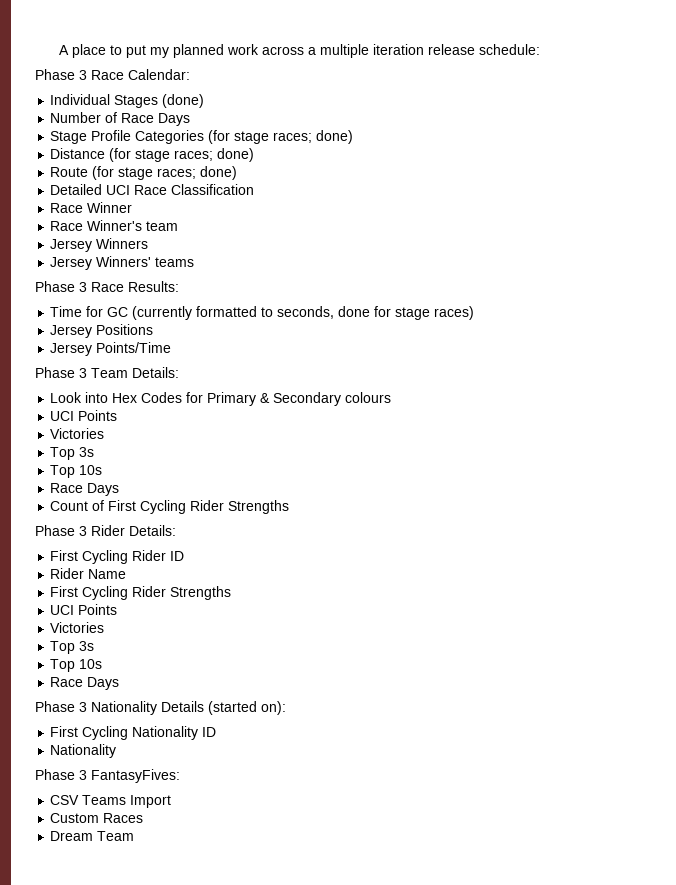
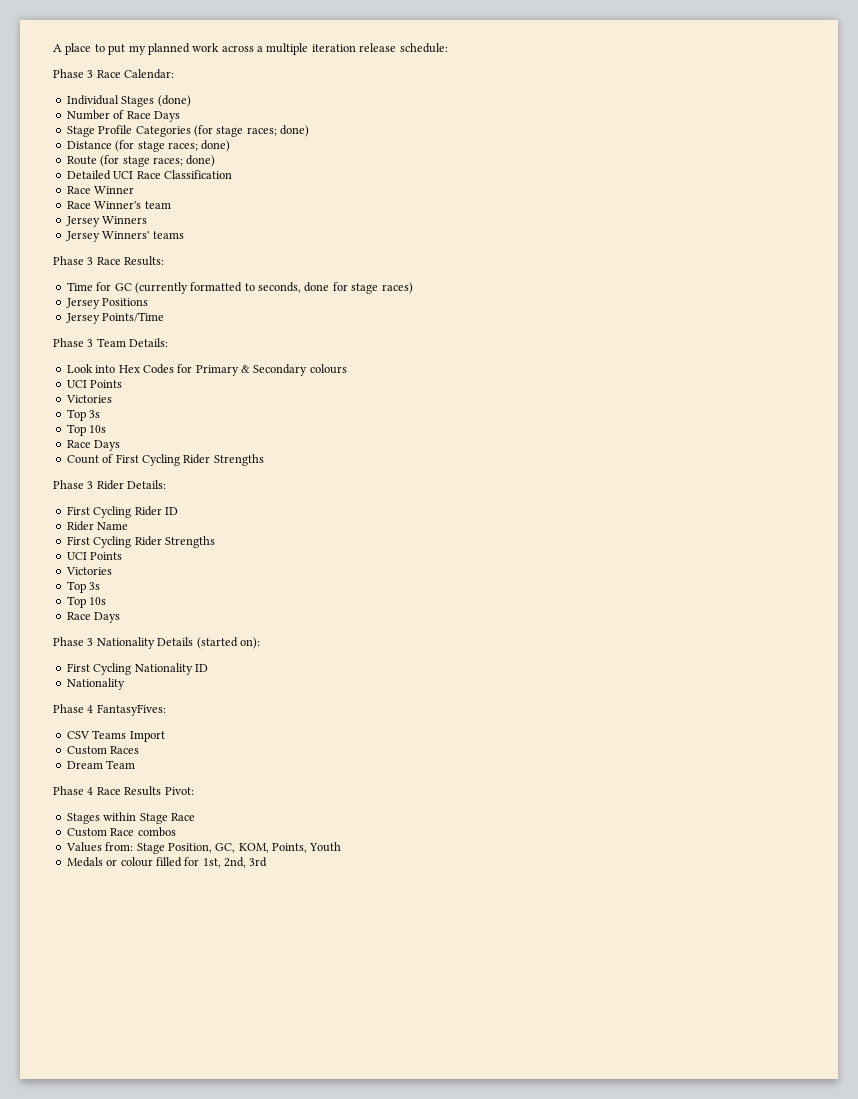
- Phase 3 FantasyFives:
+ Phase 4 FantasyFives:
+ Phase 4 Race Results Pivot:
+ Stages within Stage Race
+ Custom Race combos
+ Values from: Stage Position, GC, KOM, Points, Youth
+ Medals or colour filled for 1st, 2nd, 3rd

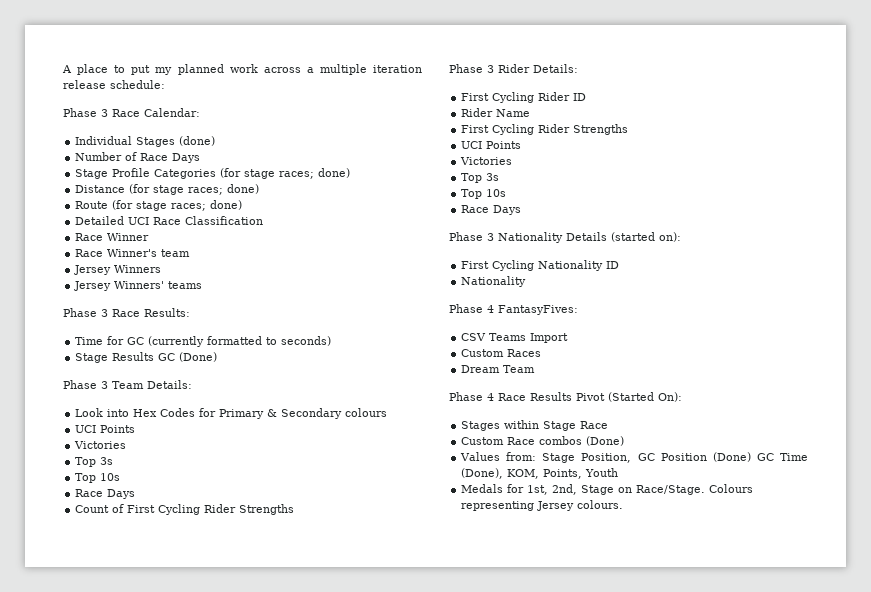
- Time for GC (currently formatted to seconds, done for stage races)
- Jersey Positions
- Jersey Points/Time
+ Time for GC (currently formatted to seconds)
+ Stage Results GC (Done)
- Phase 4 Race Results Pivot:
+ Phase 4 Race Results Pivot (Started On):
- Custom Race combos
+ Custom Race combos (Done)
- Values from: Stage Position, GC, KOM, Points, Youth
- Medals or colour filled for 1st, 2nd, 3rd
+ Values from: Stage Position, GC Position (Done) GC Time (Done), KOM, Points, Youth
+ Medals for 1st, 2nd, Stage on Race/Stage. Colours representing Jersey colours.

